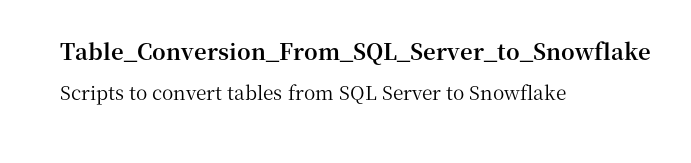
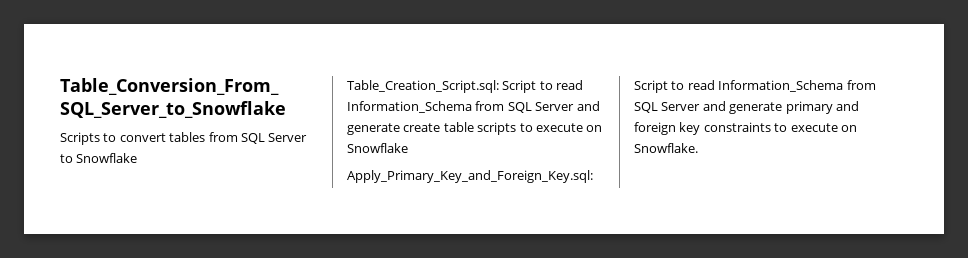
+ Table_Creation_Script.sql: Script to read Information_Schema from SQL Server and generate create table scripts to execute on Snowflake
+ Apply_Primary_Key_and_Foreign_Key.sql: Script to read Information_Schema from SQL Server and generate primary and foreign key constraints to execute on Snowflake.

